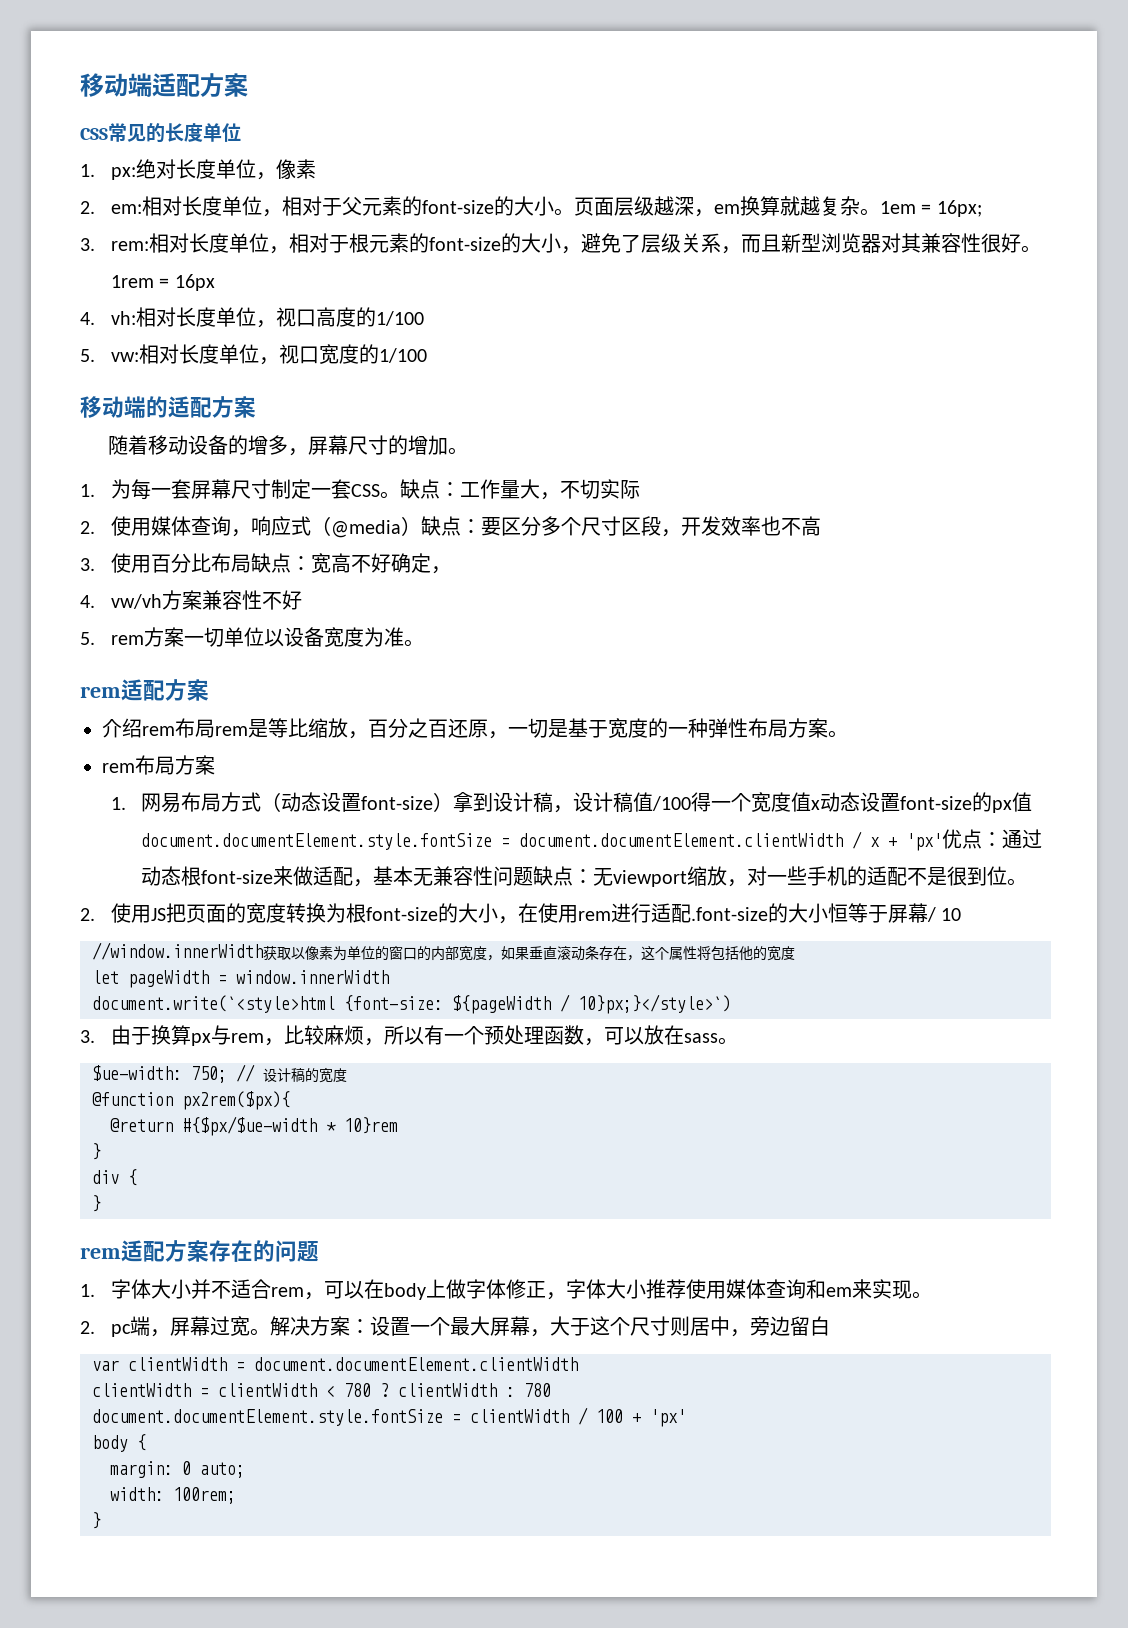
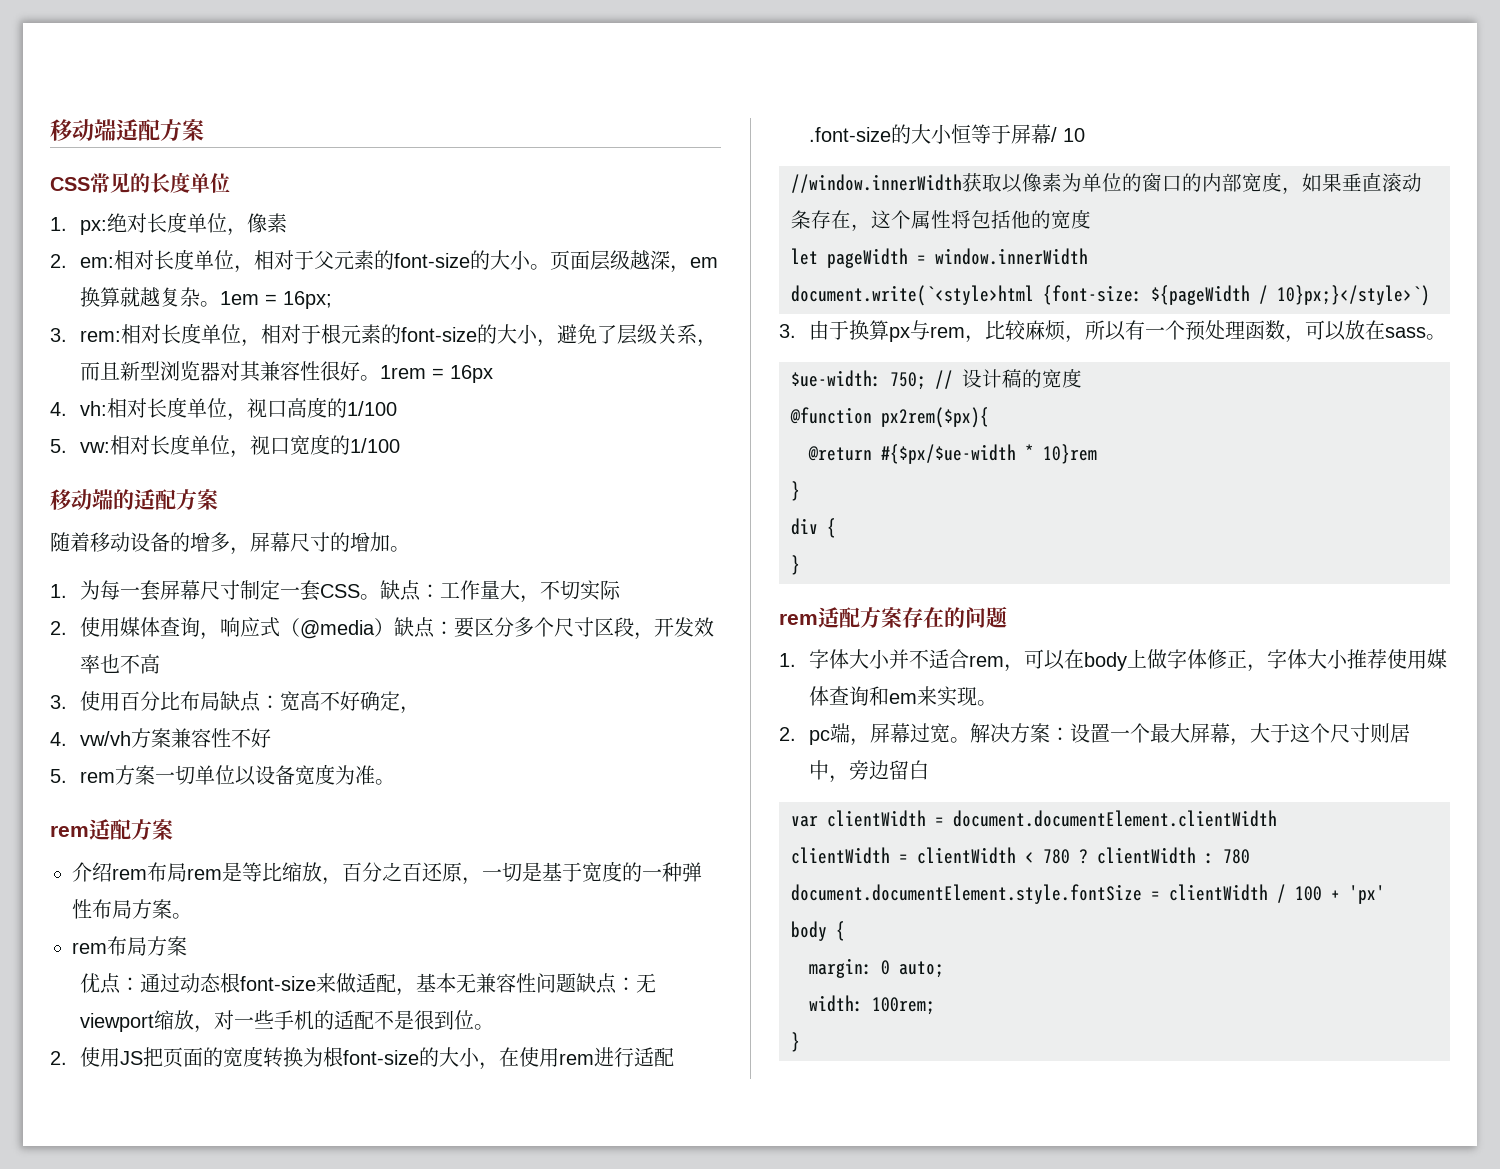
- 1.网易布局方式（动态设置font-size）拿到设计稿，设计稿值/100得一个宽度值x动态设置font-size的px值document.documentElement.style.fontSize = document.documentElement.clientWidth / x + 'px'优点：通过动态根font-size来做适配，基本无兼容性问题缺点：无viewport缩放，对一些手机的适配不是很到位。
+ 优点：通过动态根font-size来做适配，基本无兼容性问题缺点：无viewport缩放，对一些手机的适配不是很到位。

